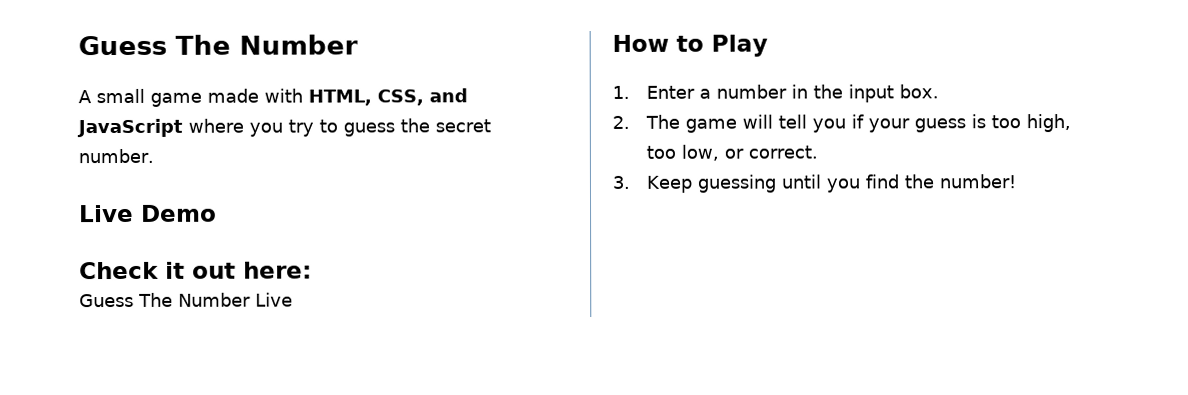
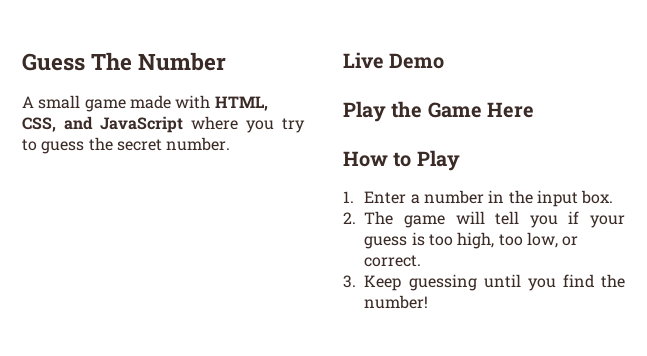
- Check it out here:
- Guess The Number Live
+ Play the Game Here

